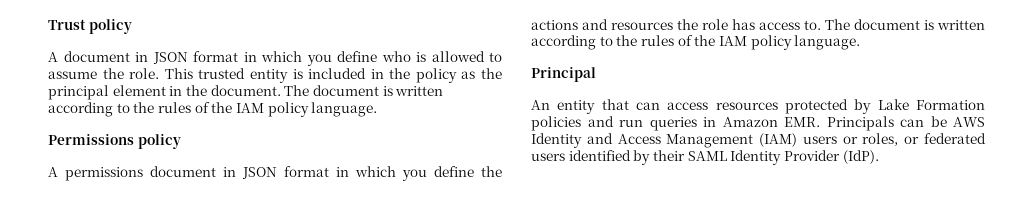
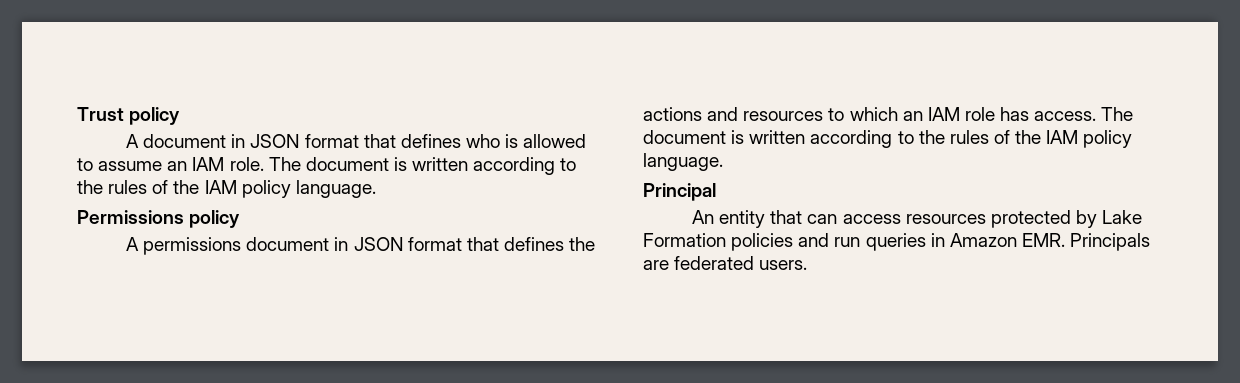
- A document in JSON format in which you define who is allowed to assume the role. This trusted entity is included in the policy as the principal element in the document.
+ A document in JSON format that defines who is allowed to assume an IAM role.
- A permissions document in JSON format in which you define the actions and resources the role has access to.
+ A permissions document in JSON format that defines the actions and resources to which an IAM role has access.
- An entity that can access resources protected by Lake Formation policies and run queries in Amazon EMR. Principals can be AWS Identity and Access Management (IAM) users or roles, or federated users identified by their SAML Identity Provider (IdP).
+ An entity that can access resources protected by Lake Formation policies and run queries in Amazon EMR. Principals are federated users.

